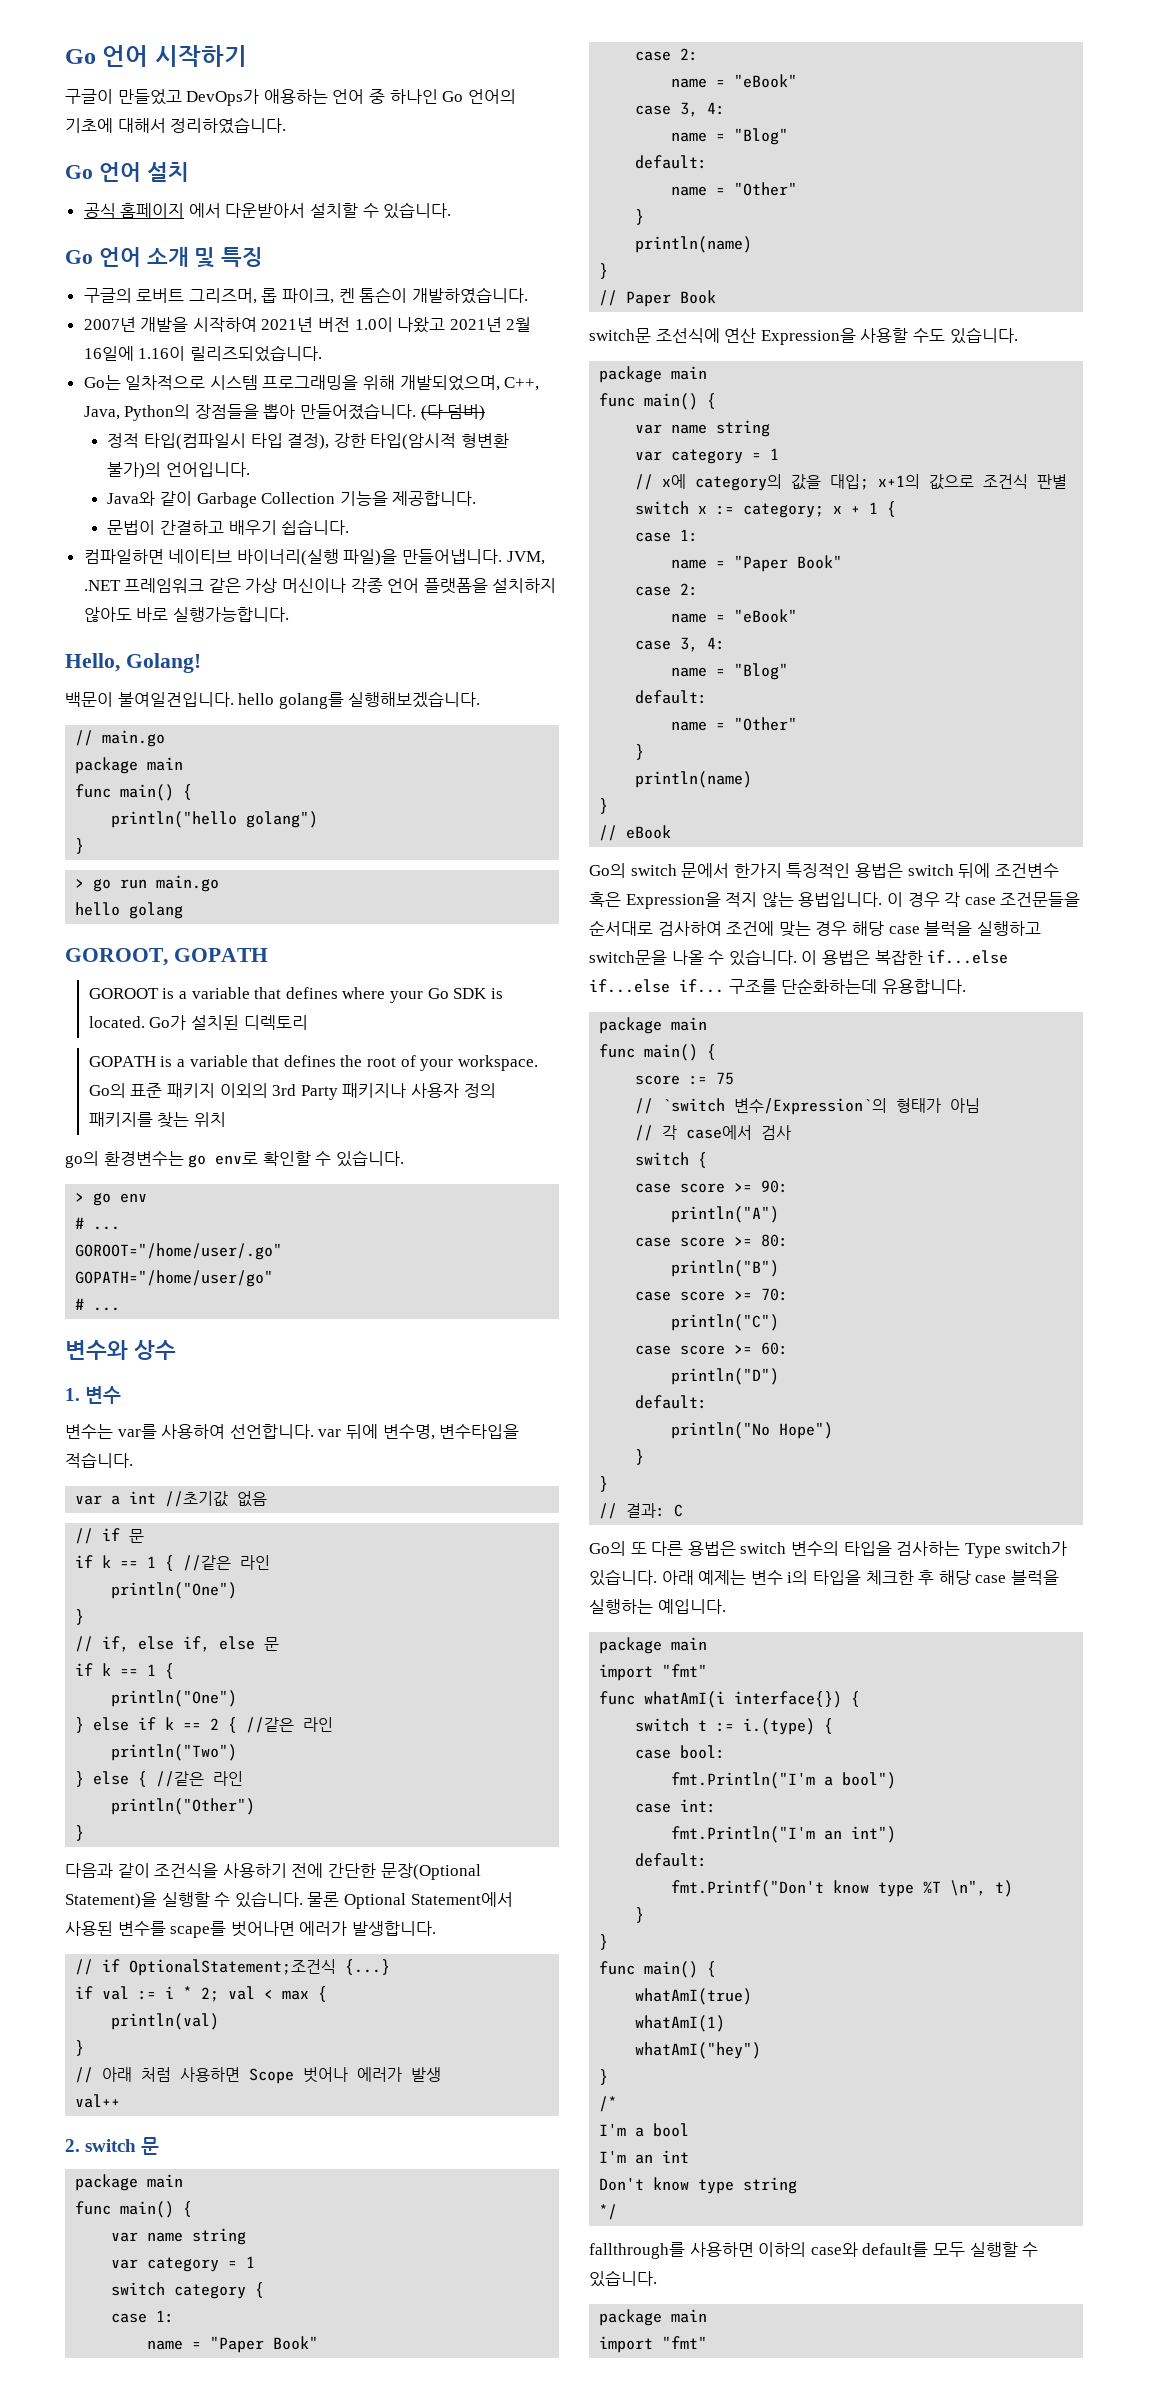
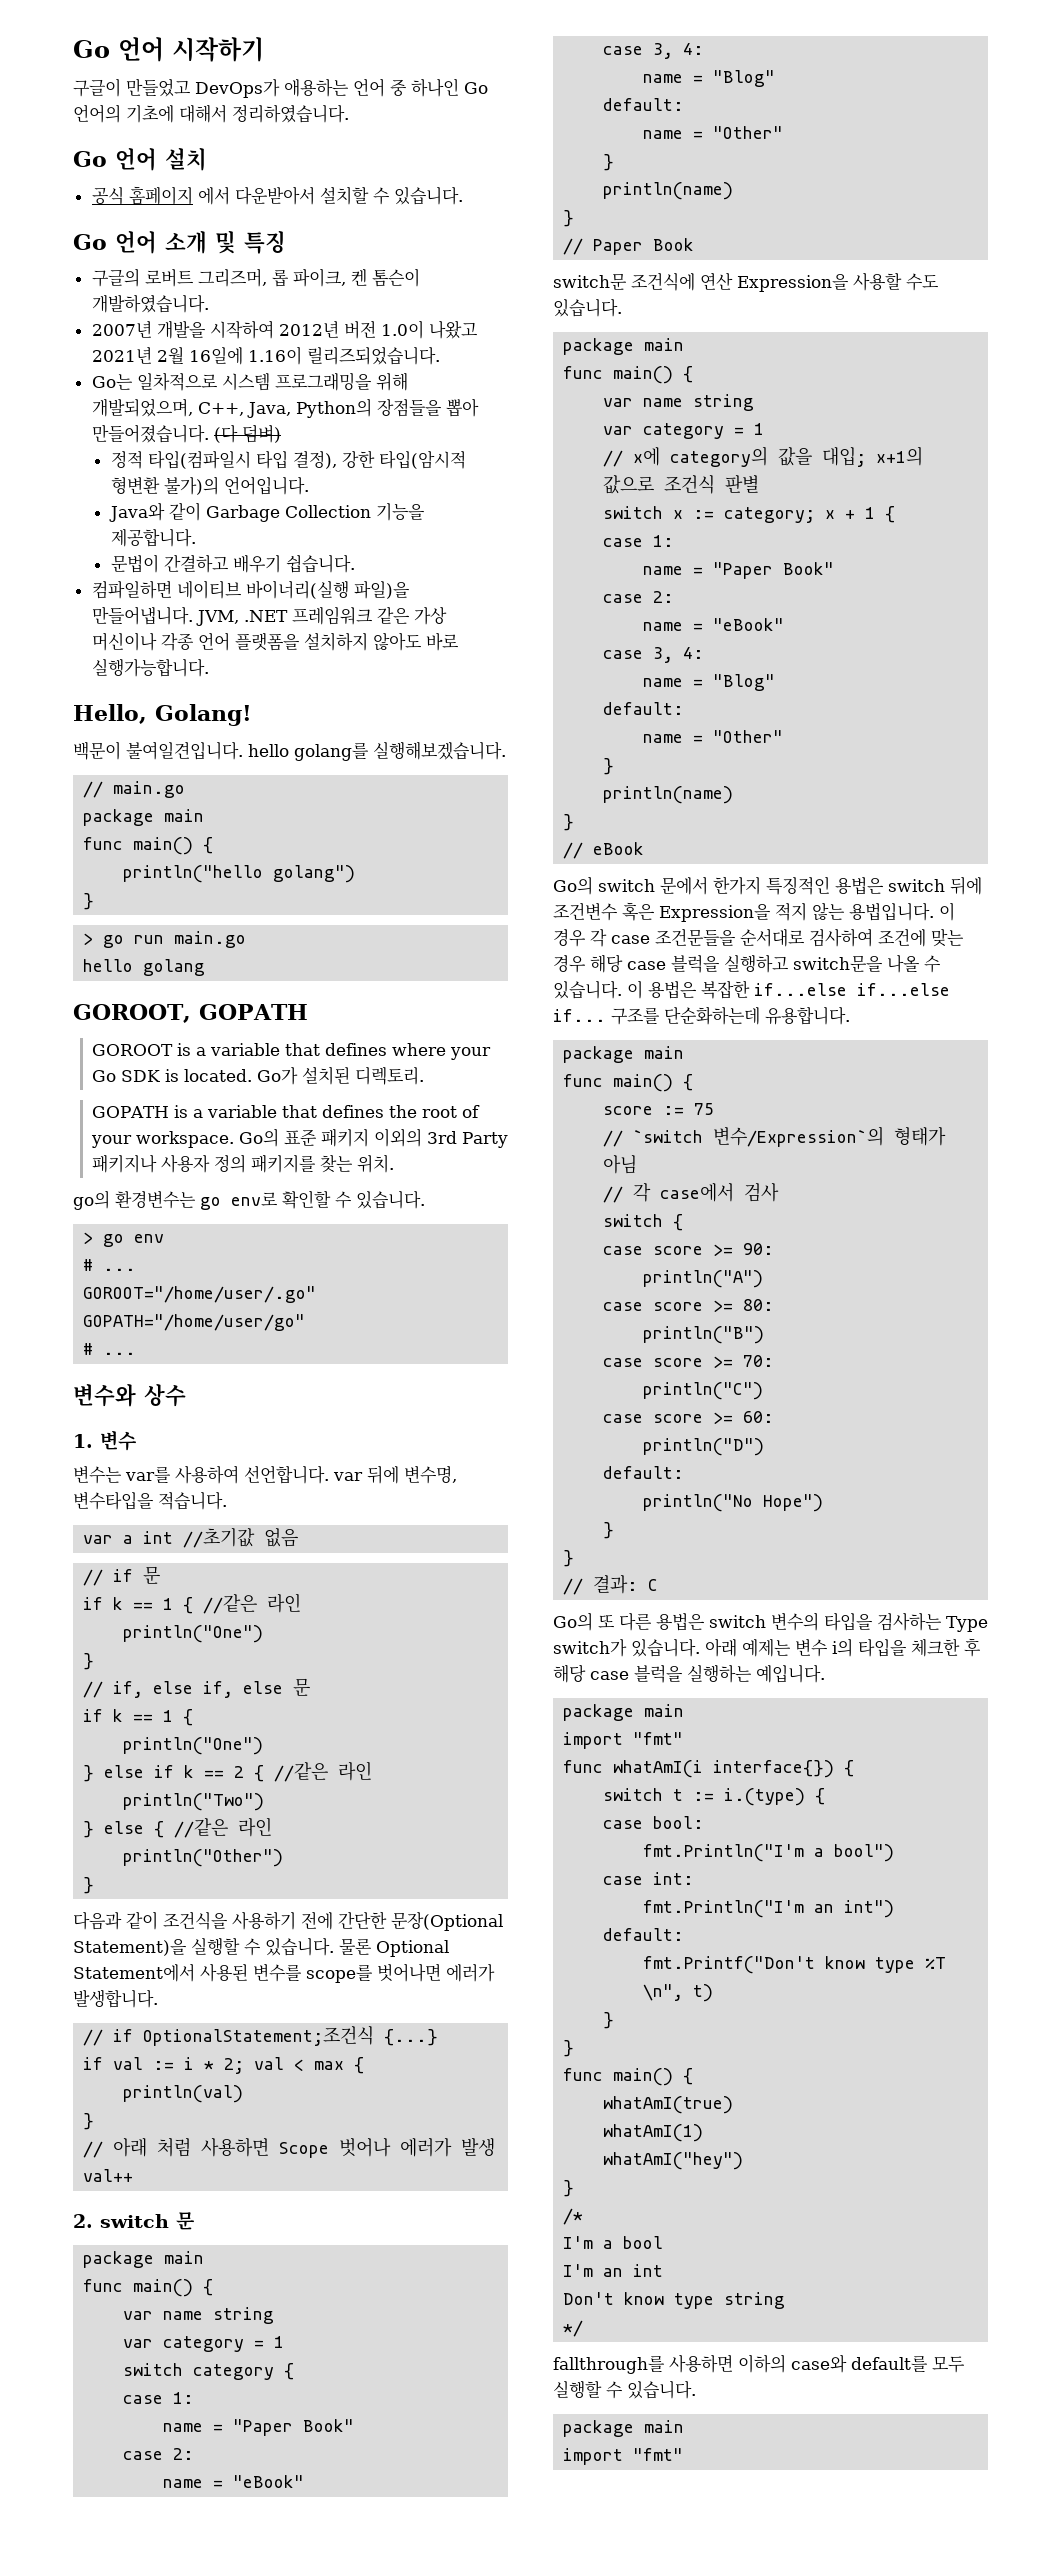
- 2007년 개발을 시작하여 2021년 버전 1.0이 나왔고 2021년 2월 16일에 1.16이 릴리즈되었습니다.
+ 2007년 개발을 시작하여 2012년 버전 1.0이 나왔고 2021년 2월 16일에 1.16이 릴리즈되었습니다.
- Go가 설치된 디렉토리
+ Go가 설치된 디렉토리.
- Go의 표준 패키지 이외의 3rd Party 패키지나 사용자 정의 패키지를 찾는 위치
+ Go의 표준 패키지 이외의 3rd Party 패키지나 사용자 정의 패키지를 찾는 위치.
- 물론 Optional Statement에서 사용된 변수를 scape를 벗어나면 에러가 발생합니다.
+ 물론 Optional Statement에서 사용된 변수를 scope를 벗어나면 에러가 발생합니다.
- switch문 조선식에 연산 Expression을 사용할 수도 있습니다.
+ switch문 조건식에 연산 Expression을 사용할 수도 있습니다.

